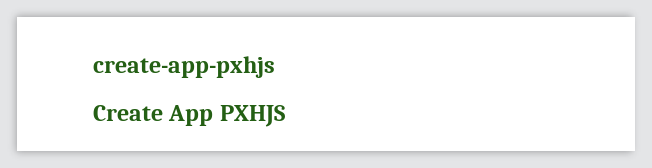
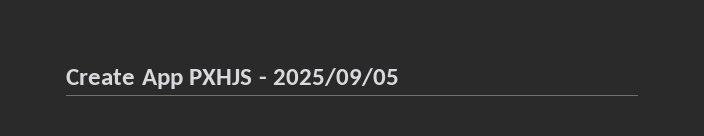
- create-app-pxhjs
- Create App PXHJS
+ Create App PXHJS - 2025/09/05

